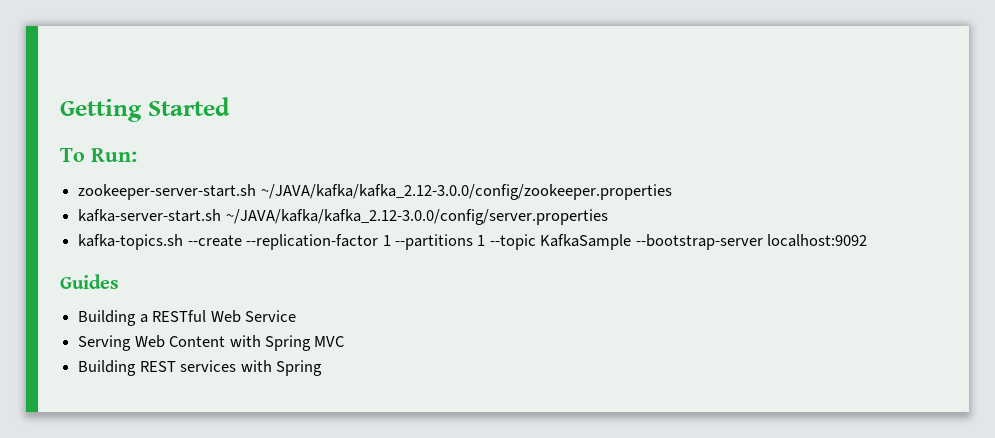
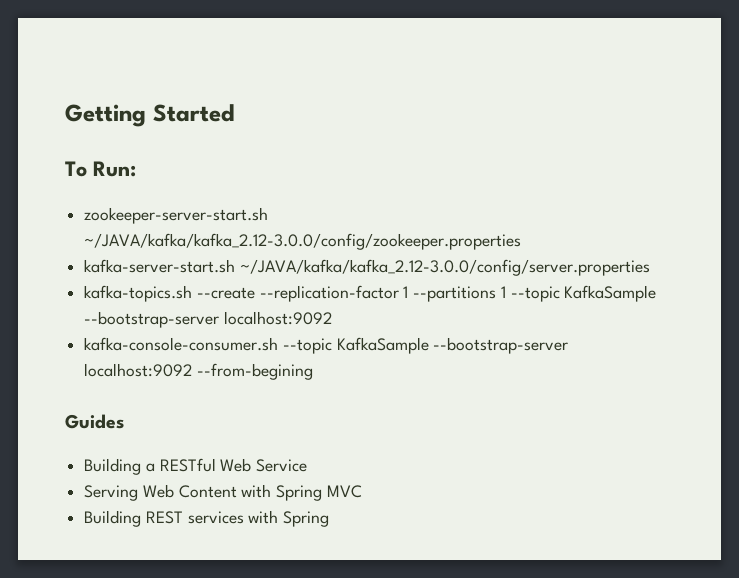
+ kafka-console-consumer.sh --topic KafkaSample --bootstrap-server localhost:9092 --from-begining

